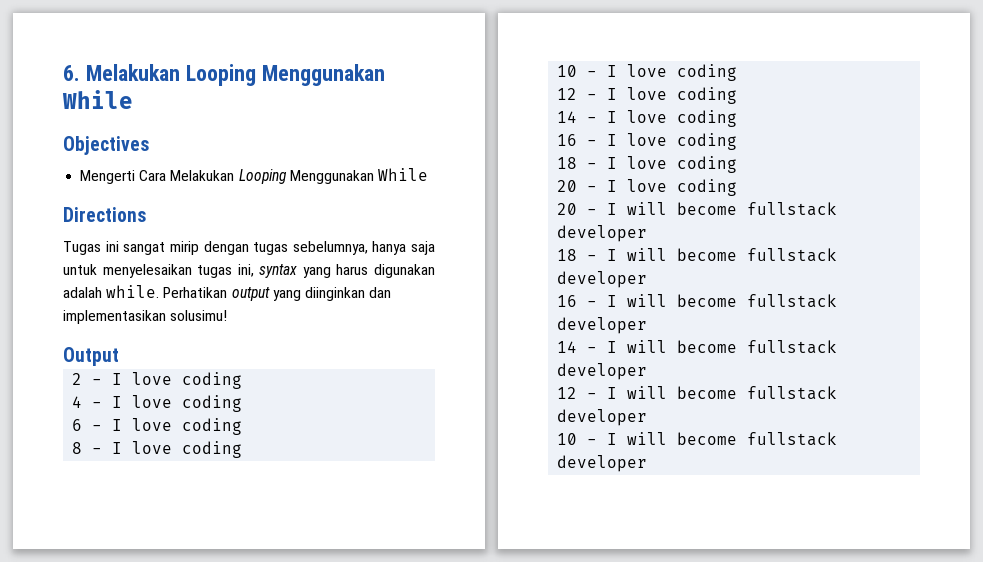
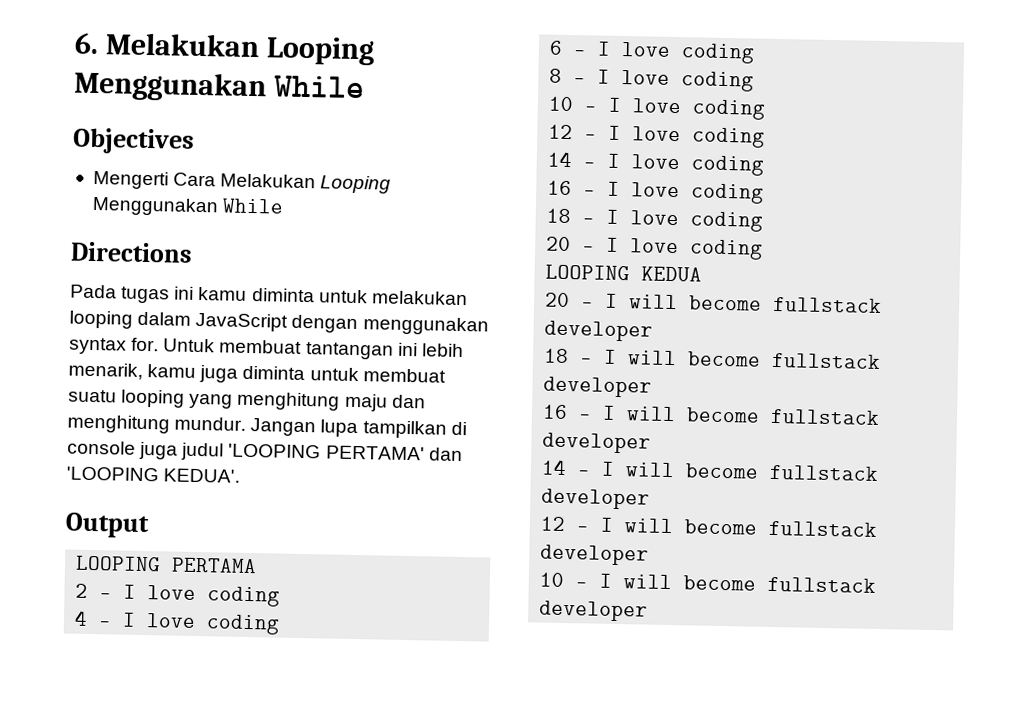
- Tugas ini sangat mirip dengan tugas sebelumnya, hanya saja untuk menyelesaikan tugas ini, syntax yang harus digunakan adalah while. Perhatikan output yang diinginkan dan implementasikan solusimu!
+ Pada tugas ini kamu diminta untuk melakukan looping dalam JavaScript dengan menggunakan syntax for. Untuk membuat tantangan ini lebih menarik, kamu juga diminta untuk membuat suatu looping yang menghitung maju dan menghitung mundur. Jangan lupa tampilkan di console juga judul 'LOOPING PERTAMA' dan 'LOOPING KEDUA'.
+ LOOPING PERTAMA
+ LOOPING KEDUA

